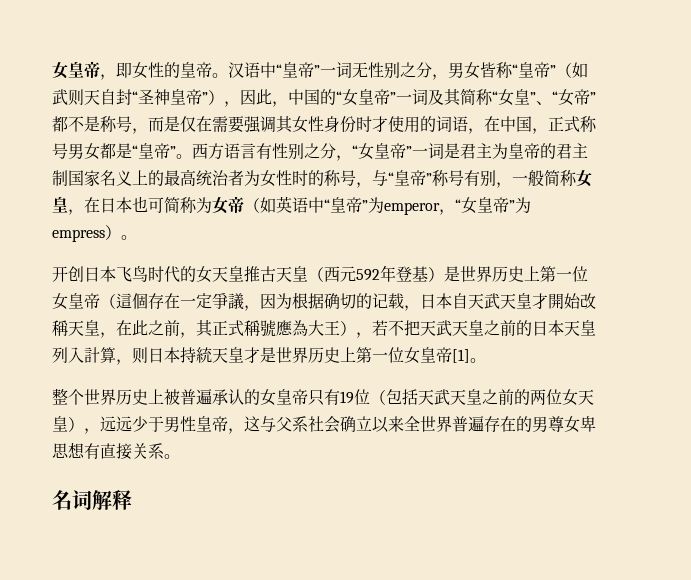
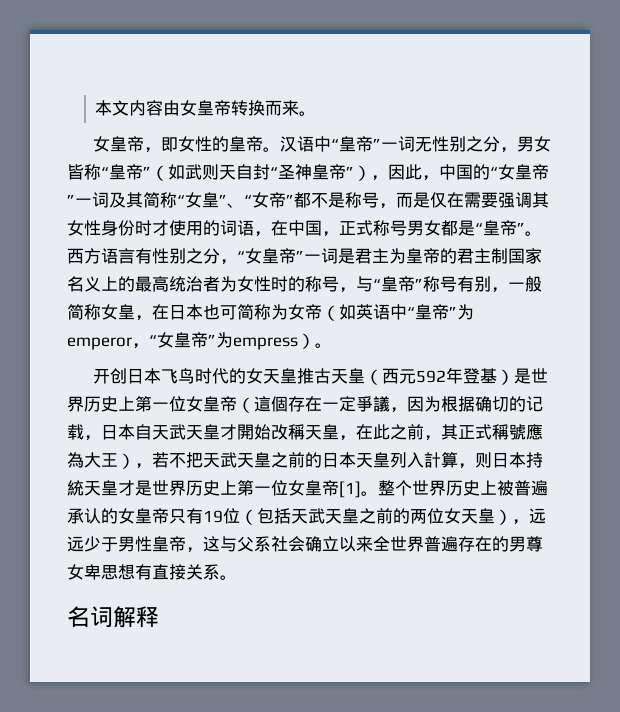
+ 本文内容由女皇帝转换而来。
- 开创日本飞鸟时代的女天皇推古天皇（西元592年登基）是世界历史上第一位女皇帝（這個存在一定爭議，因为根据确切的记载，日本自天武天皇才開始改稱天皇，在此之前，其正式稱號應為大王），若不把天武天皇之前的日本天皇列入計算，则日本持統天皇才是世界历史上第一位女皇帝[1]。
- 整个世界历史上被普遍承认的女皇帝只有19位（包括天武天皇之前的两位女天皇），远远少于男性皇帝，这与父系社会确立以来全世界普遍存在的男尊女卑思想有直接关系。
+ 开创日本飞鸟时代的女天皇推古天皇（西元592年登基）是世界历史上第一位女皇帝（這個存在一定爭議，因为根据确切的记载，日本自天武天皇才開始改稱天皇，在此之前，其正式稱號應為大王），若不把天武天皇之前的日本天皇列入計算，则日本持統天皇才是世界历史上第一位女皇帝[1]。整个世界历史上被普遍承认的女皇帝只有19位（包括天武天皇之前的两位女天皇），远远少于男性皇帝，这与父系社会确立以来全世界普遍存在的男尊女卑思想有直接关系。

